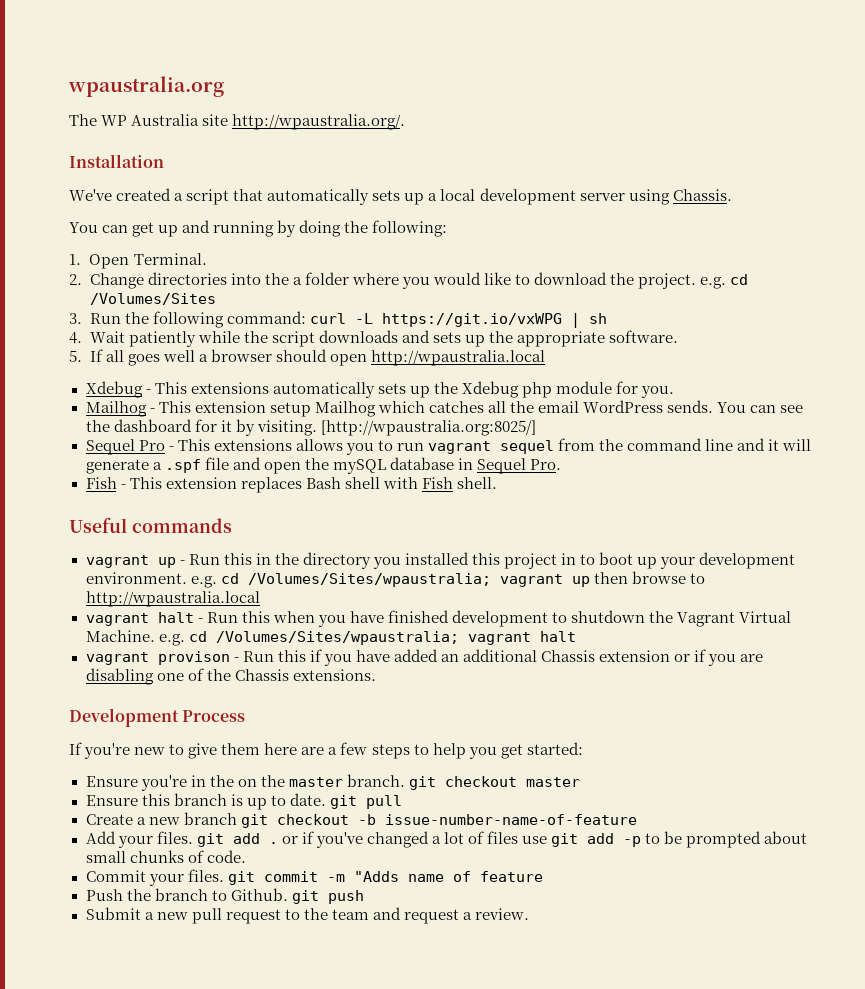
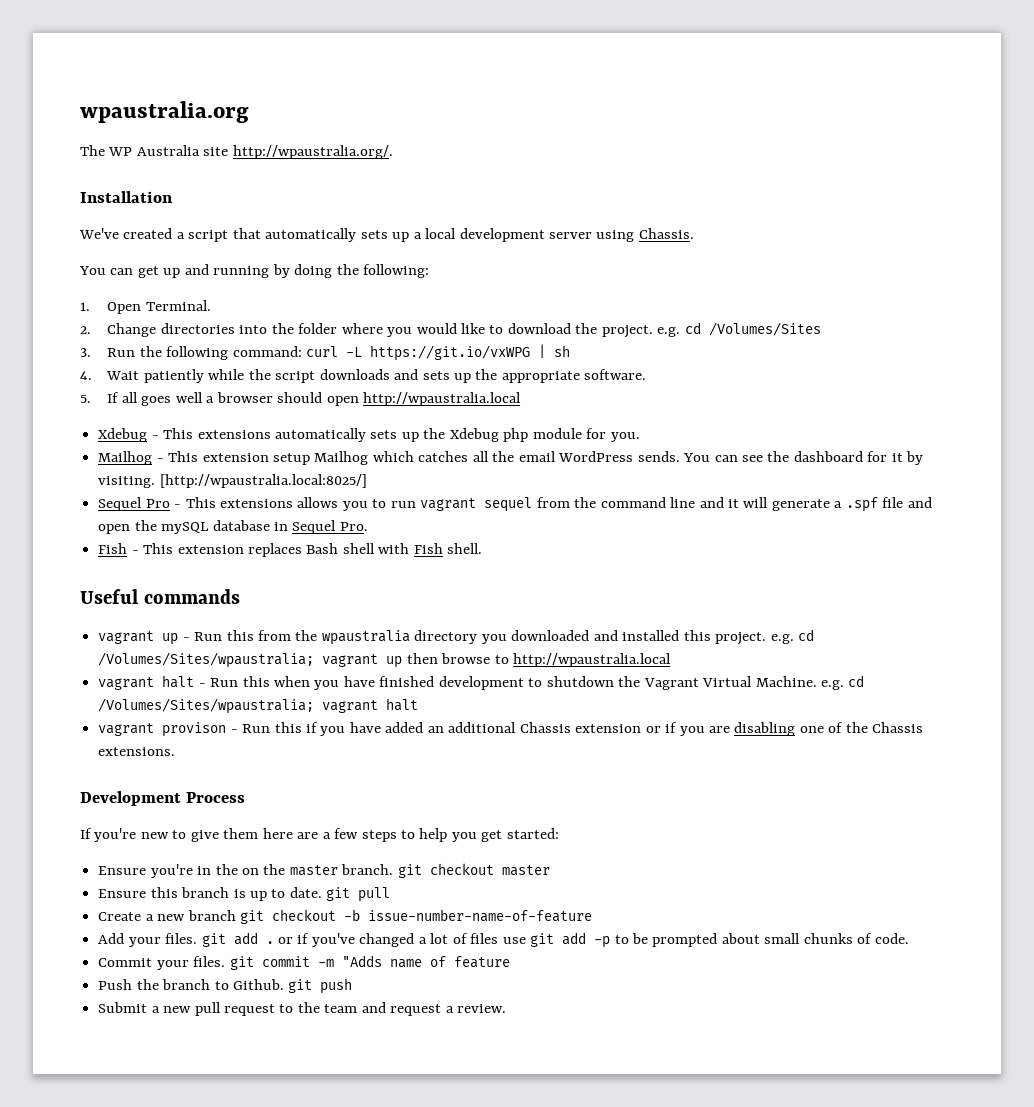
- 2. Change directories into the a folder where you would like to download the project. e.g. cd /Volumes/Sites
+ 2. Change directories into the folder where you would like to download the project. e.g. cd /Volumes/Sites
- [http://wpaustralia.org:8025/]
+ [http://wpaustralia.local:8025/]
- vagrant up - Run this in the directory you installed this project in to boot up your development environment. e.g. cd /Volumes/Sites/wpaustralia; vagrant up then browse to http://wpaustralia.local
+ vagrant up - Run this from the wpaustralia directory you downloaded and installed this project. e.g. cd /Volumes/Sites/wpaustralia; vagrant up then browse to http://wpaustralia.local

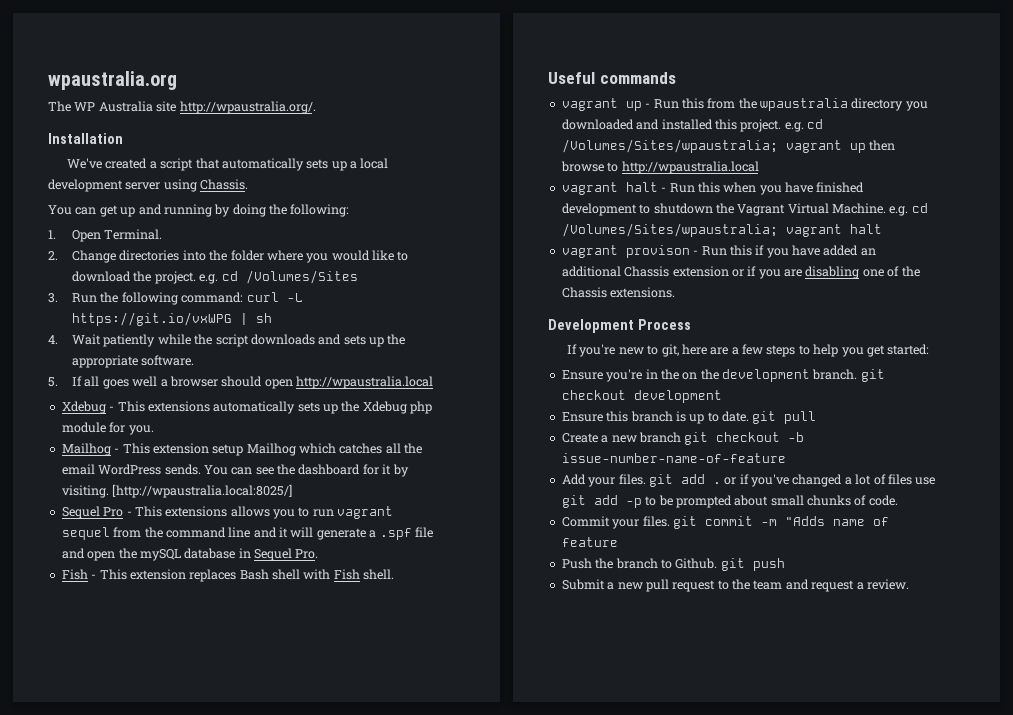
- If you're new to give them here are a few steps to help you get started:
+ If you're new to git, here are a few steps to help you get started:
- Ensure you're in the on the master branch. git checkout master
+ Ensure you're in the on the development branch. git checkout development

